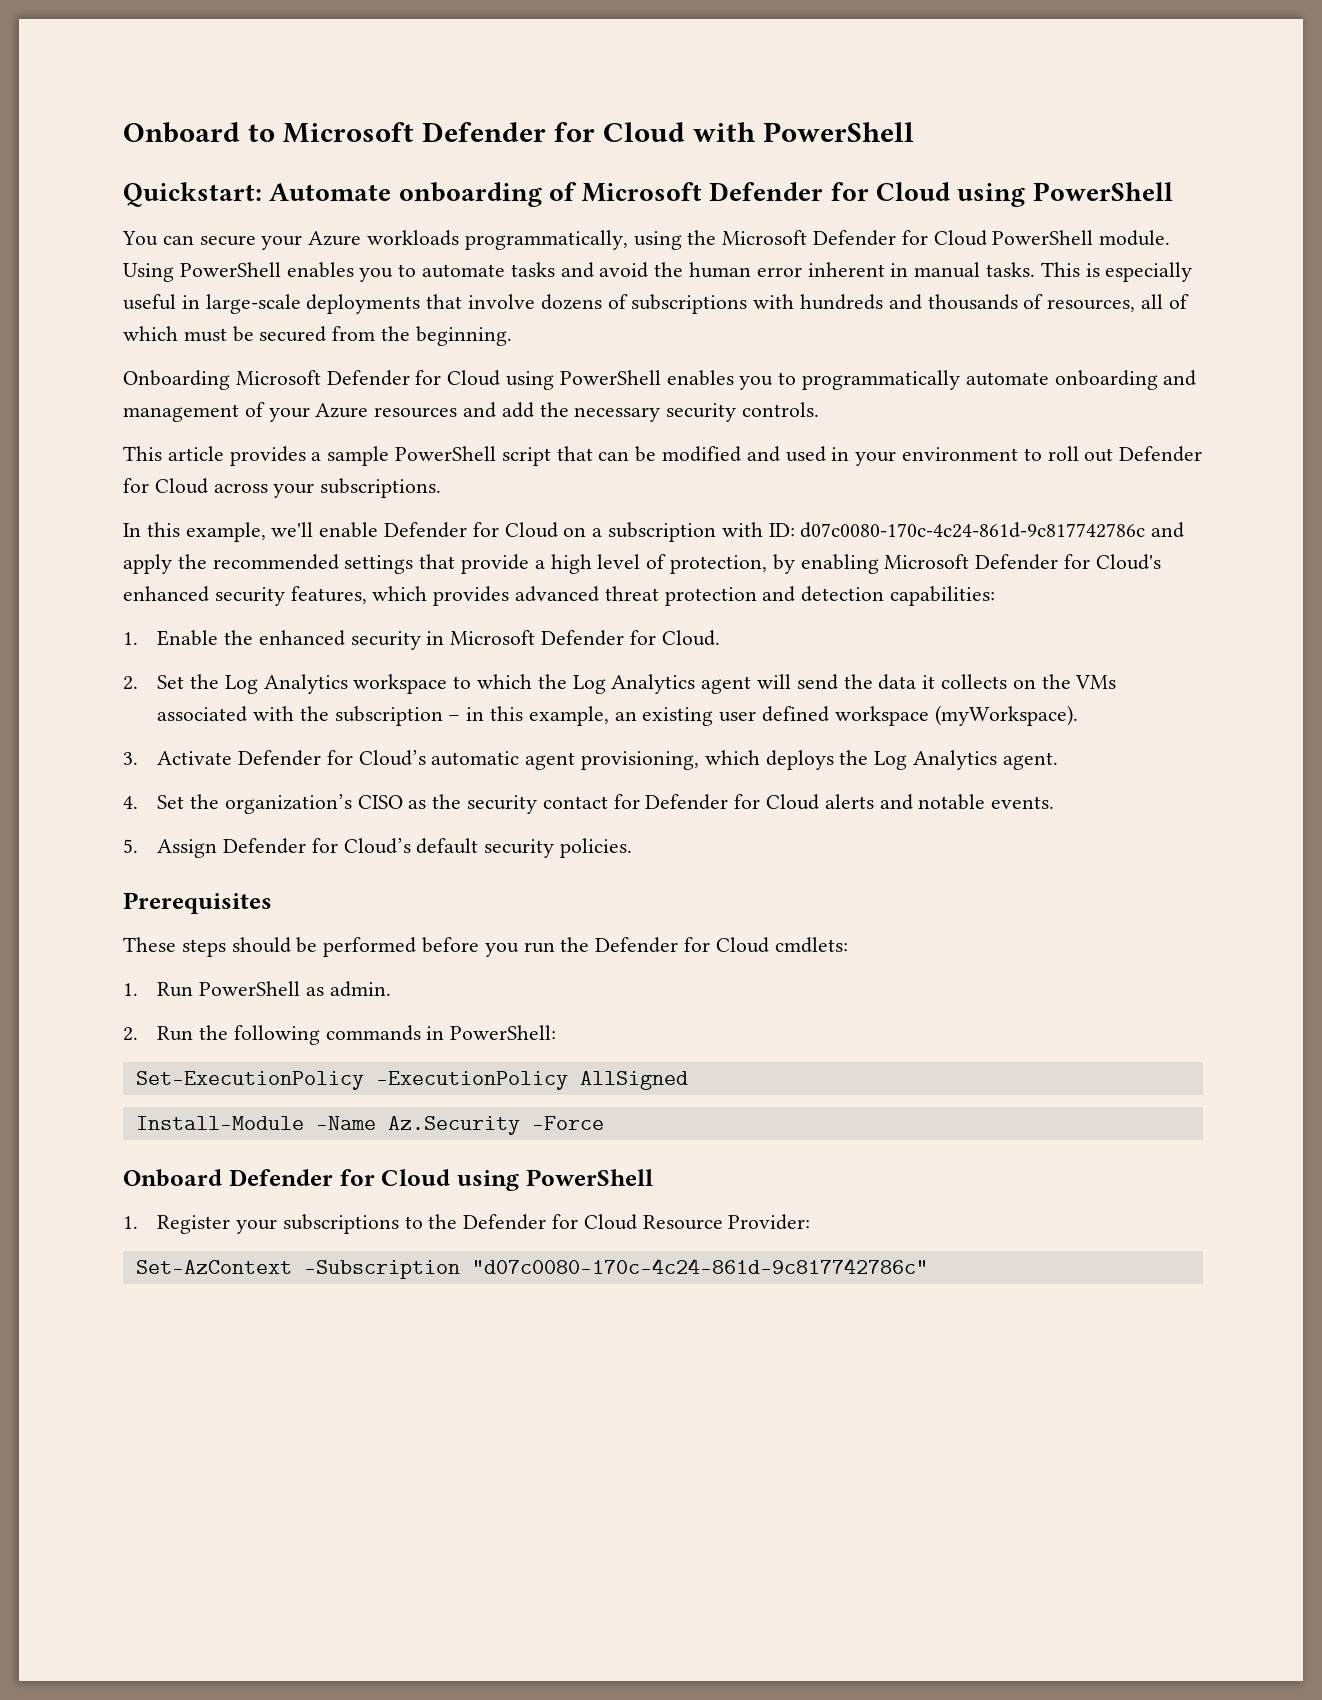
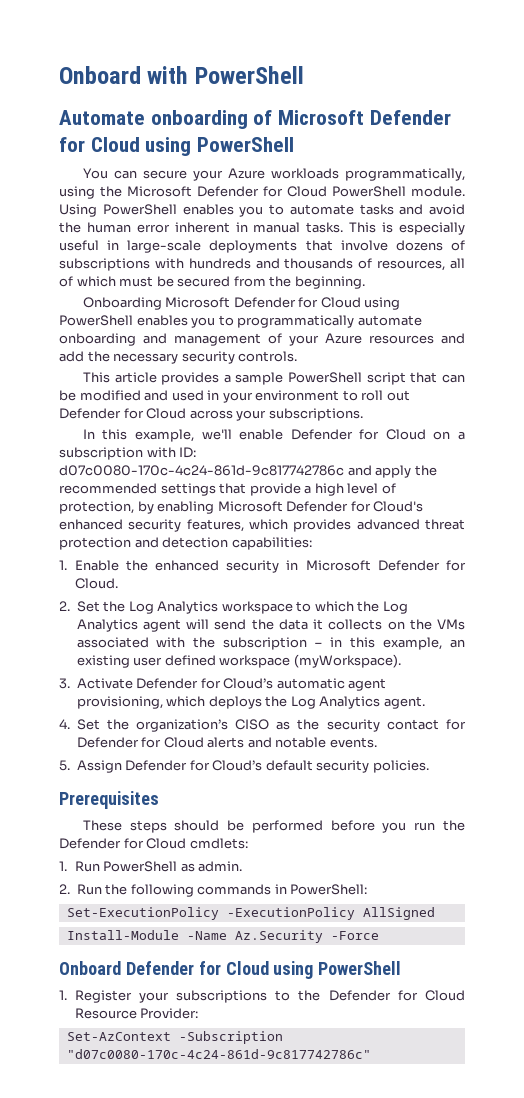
- Onboard to Microsoft Defender for Cloud with PowerShell
+ Onboard with PowerShell
- Quickstart: Automate onboarding of Microsoft Defender for Cloud using PowerShell
+ Automate onboarding of Microsoft Defender for Cloud using PowerShell

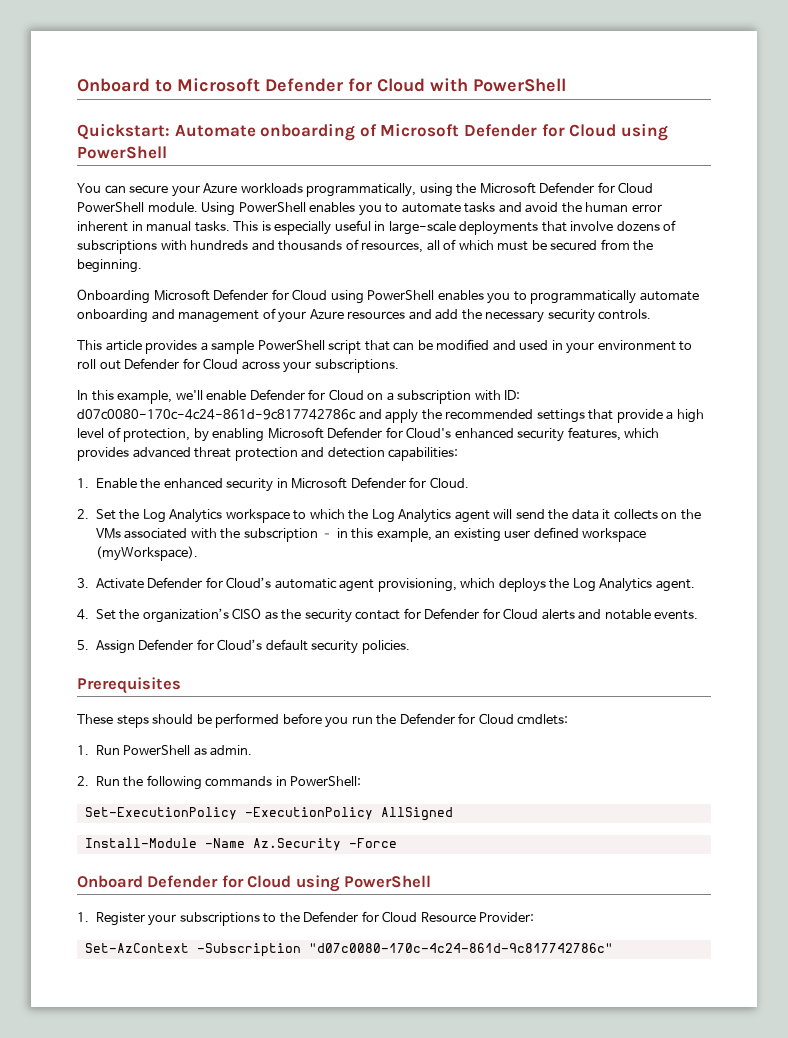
- Onboard with PowerShell
+ Onboard to Microsoft Defender for Cloud with PowerShell
- Automate onboarding of Microsoft Defender for Cloud using PowerShell
+ Quickstart: Automate onboarding of Microsoft Defender for Cloud using PowerShell

